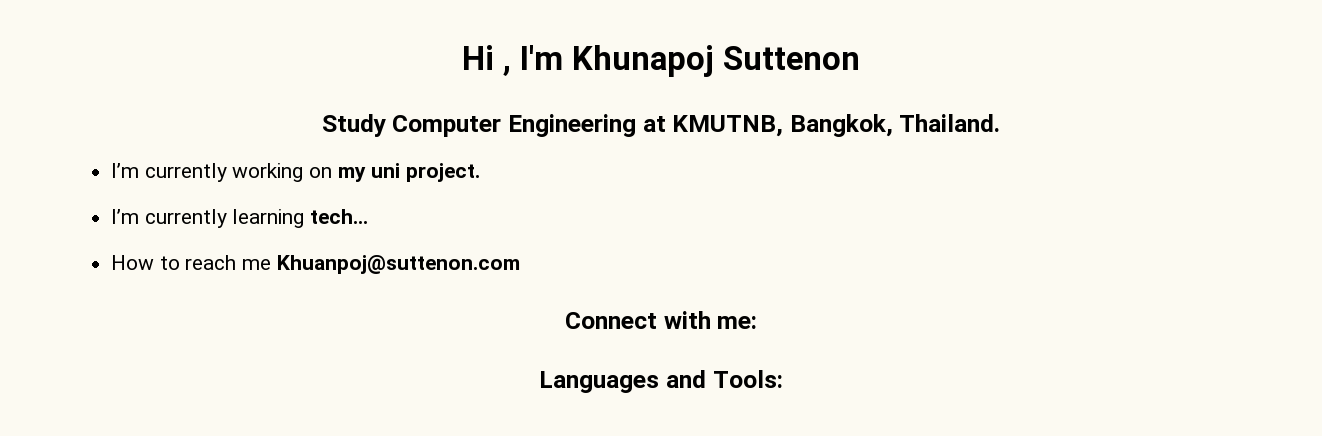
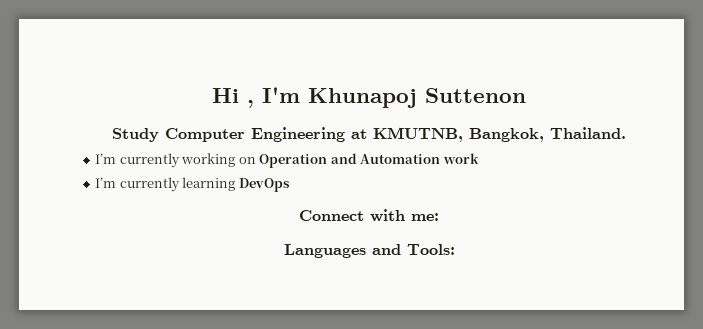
- I’m currently working on my uni project.
+ I’m currently working on Operation and Automation work
- I’m currently learning tech...
- How to reach me Khuanpoj@suttenon.com
+ I’m currently learning DevOps

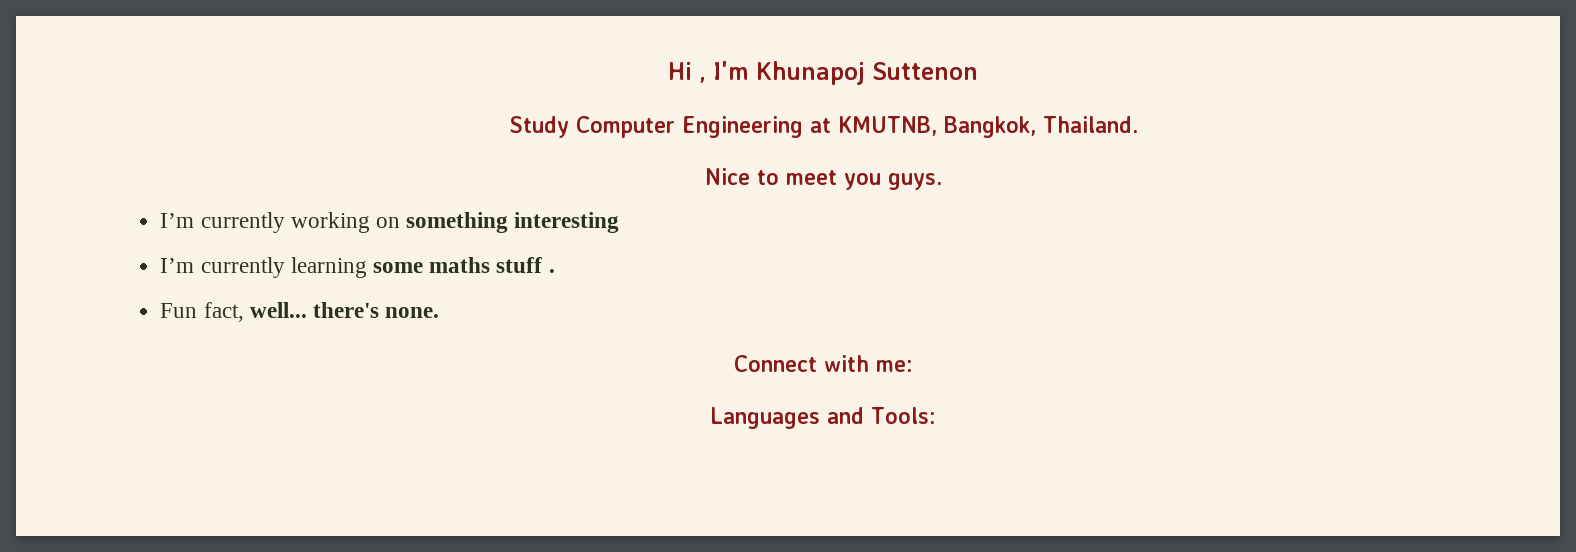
+ Nice to meet you guys.
- I’m currently working on Operation and Automation work
+ I’m currently working on something interesting
- I’m currently learning DevOps
+ I’m currently learning some maths stuff .
+ Fun fact, well... there's none.

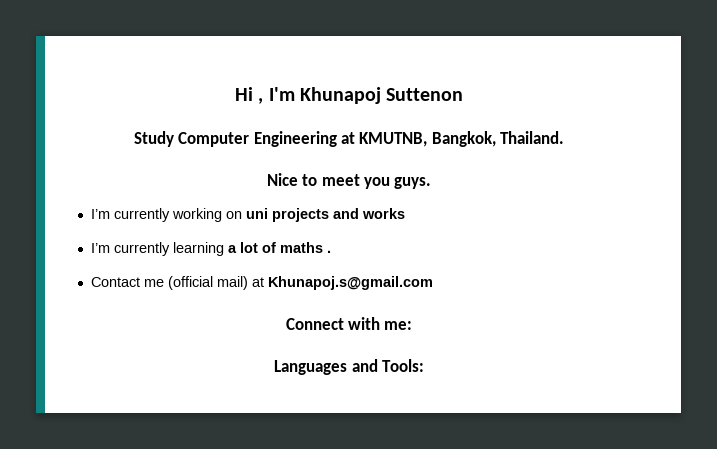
- I’m currently working on something interesting
+ I’m currently working on uni projects and works
- I’m currently learning some maths stuff .
- Fun fact, well... there's none.
+ I’m currently learning a lot of maths .
+ Contact me (official mail) at Khunapoj.s@gmail.com

